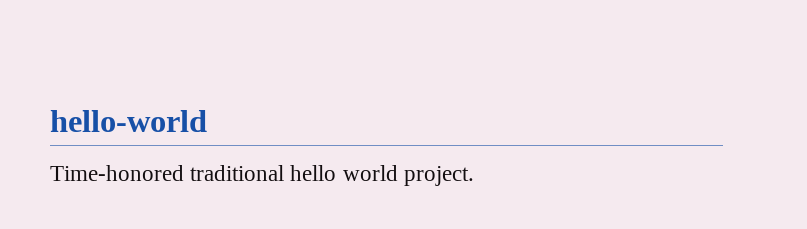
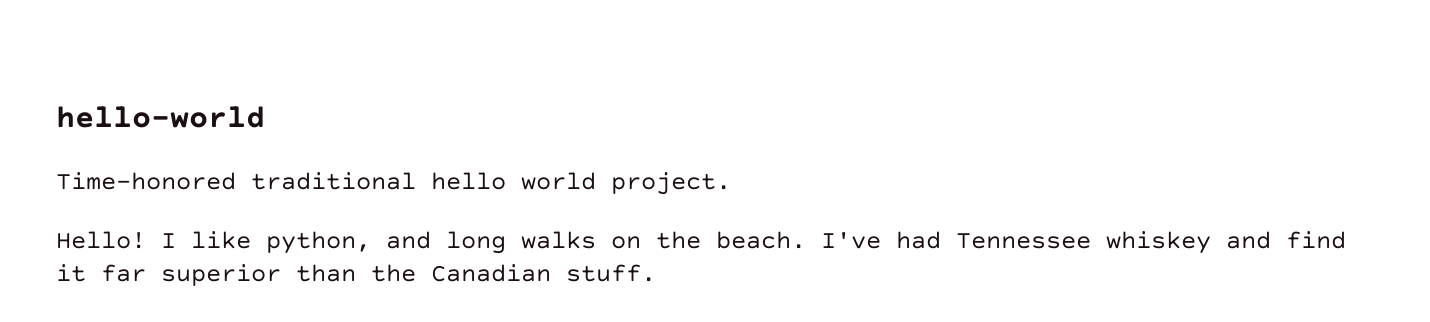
+ Hello! I like python, and long walks on the beach. I've had Tennessee whiskey and find it far superior than the Canadian stuff.

